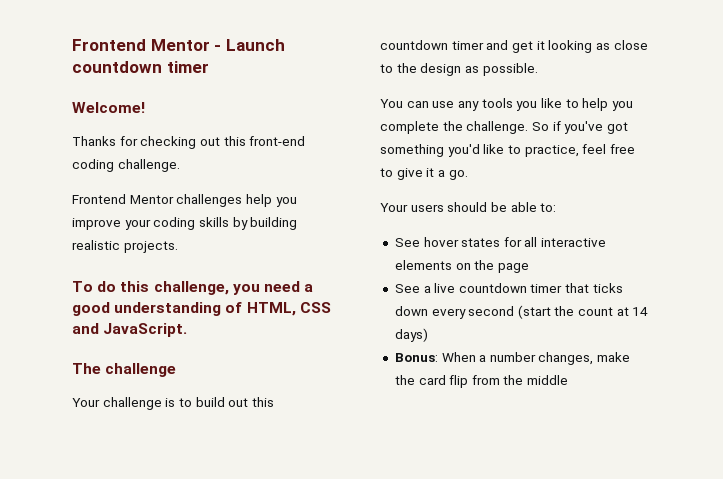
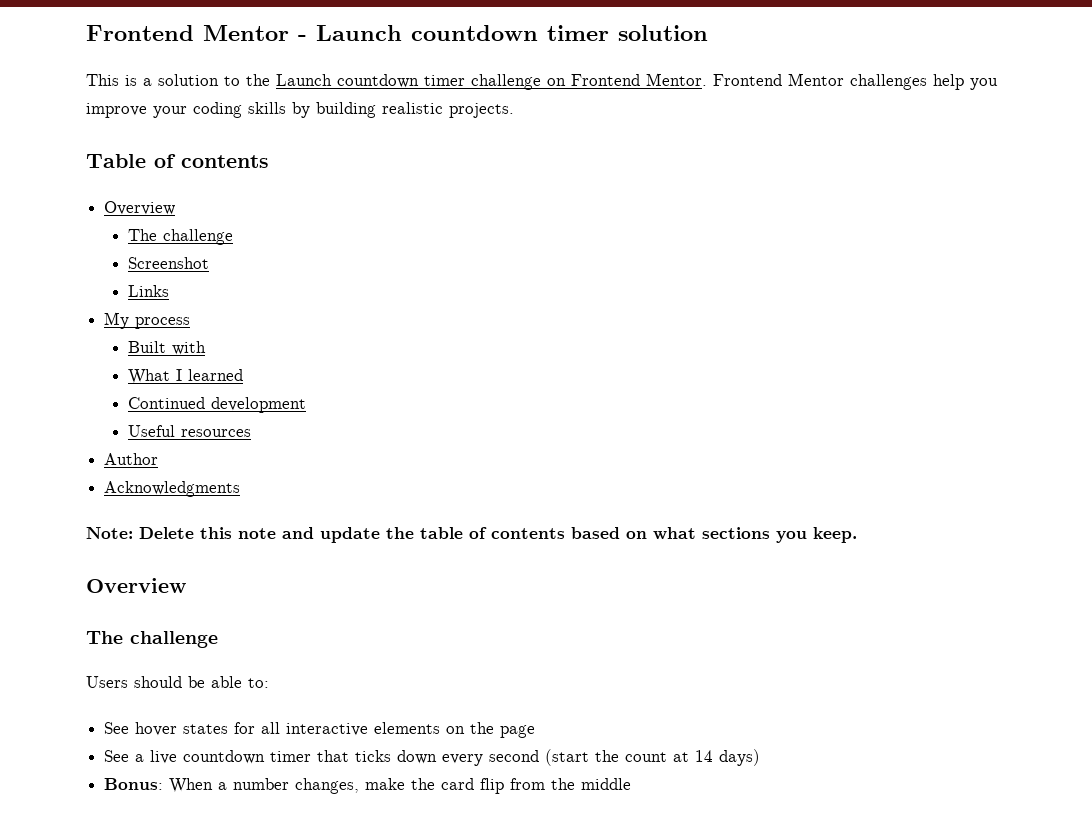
- Frontend Mentor - Launch countdown timer
- Welcome!
- Thanks for checking out this front-end coding challenge.
- Frontend Mentor challenges help you improve your coding skills by building realistic projects.
+ Frontend Mentor - Launch countdown timer solution
+ This is a solution to the Launch countdown timer challenge on Frontend Mentor. Frontend Mentor challenges help you improve your coding skills by building realistic projects.
- To do this challenge, you need a good understanding of HTML, CSS and JavaScript.
+ Table of contents
+ Overview
  The challenge
- Your challenge is to build out this countdown timer and get it looking as close to the design as possible.
- You can use any tools you like to help you complete the challenge. So if you've got something you'd like to practice, feel free to give it a go.
- Your users should be able to:
+ Screenshot
+ Links
+ My process
+ Built with
+ What I learned
+ Continued development
+ Useful resources
+ Author
+ Acknowledgments
+ Note: Delete this note and update the table of contents based on what sections you keep.
+ Overview
+ The challenge
+ Users should be able to:

